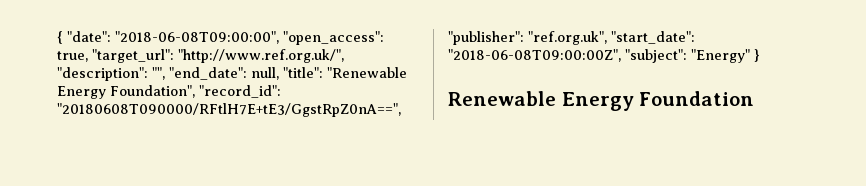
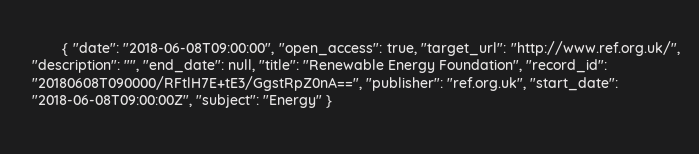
- Renewable Energy Foundation

